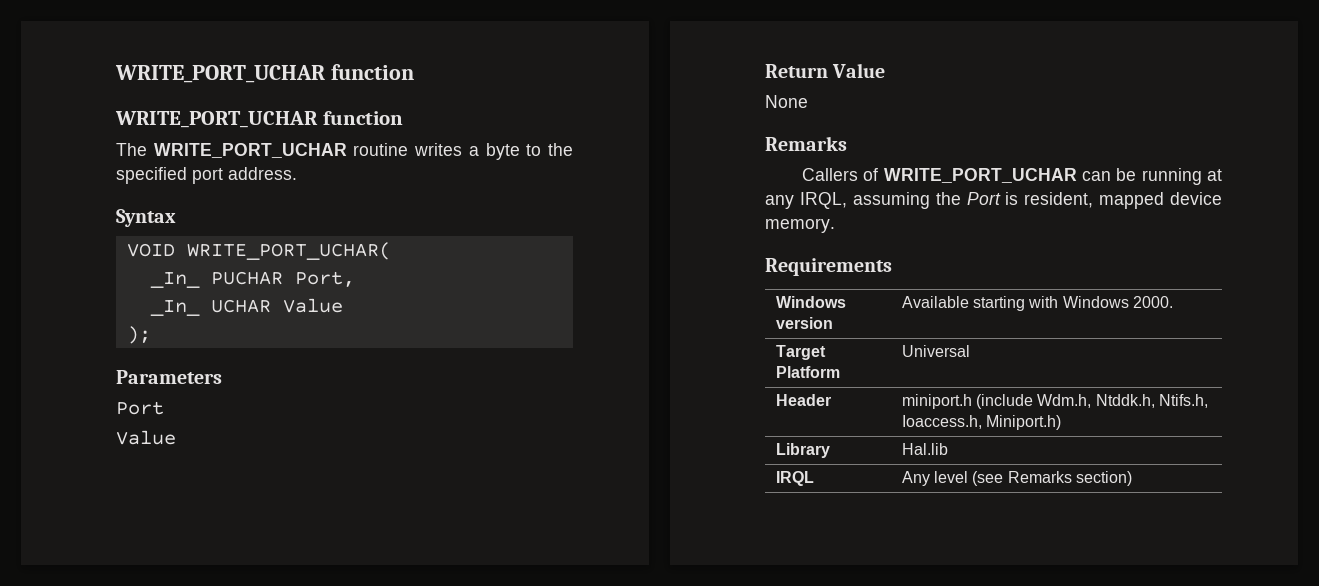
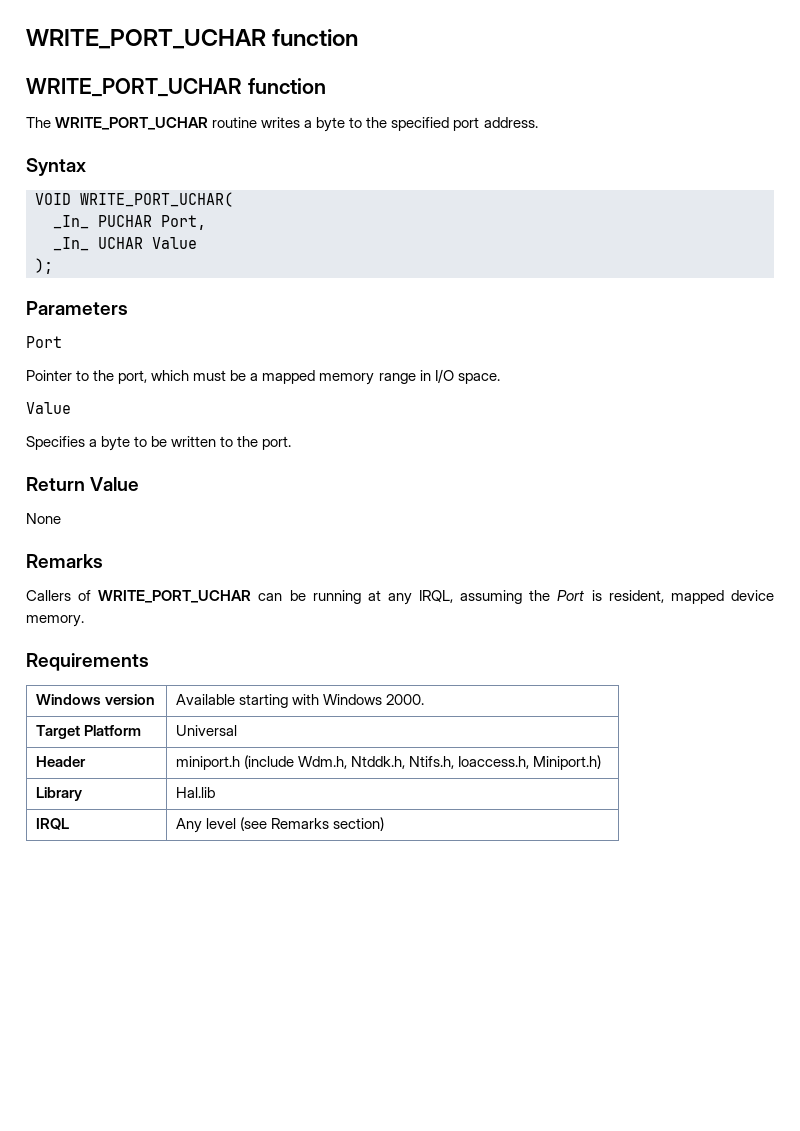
  Parameters
  Port
+ Pointer to the port, which must be a mapped memory range in I/O space.
  Value
+ Specifies a byte to be written to the port.

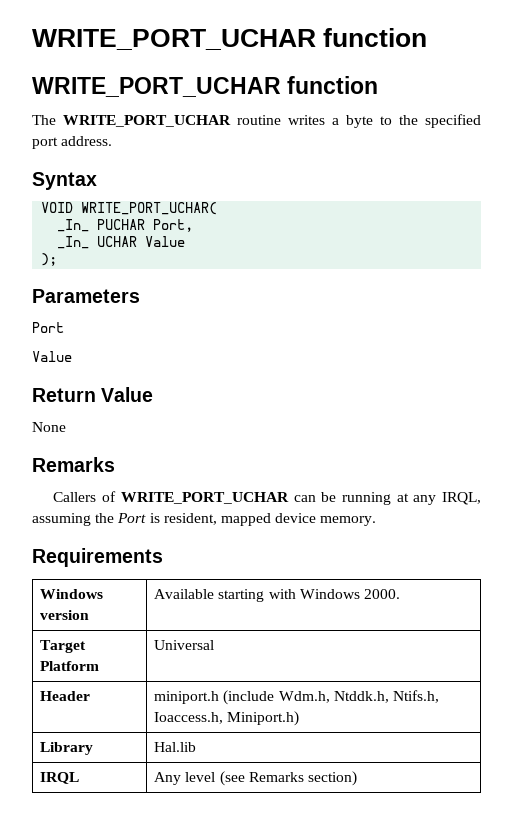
  Parameters
  Port
- Pointer to the port, which must be a mapped memory range in I/O space.
  Value
- Specifies a byte to be written to the port.

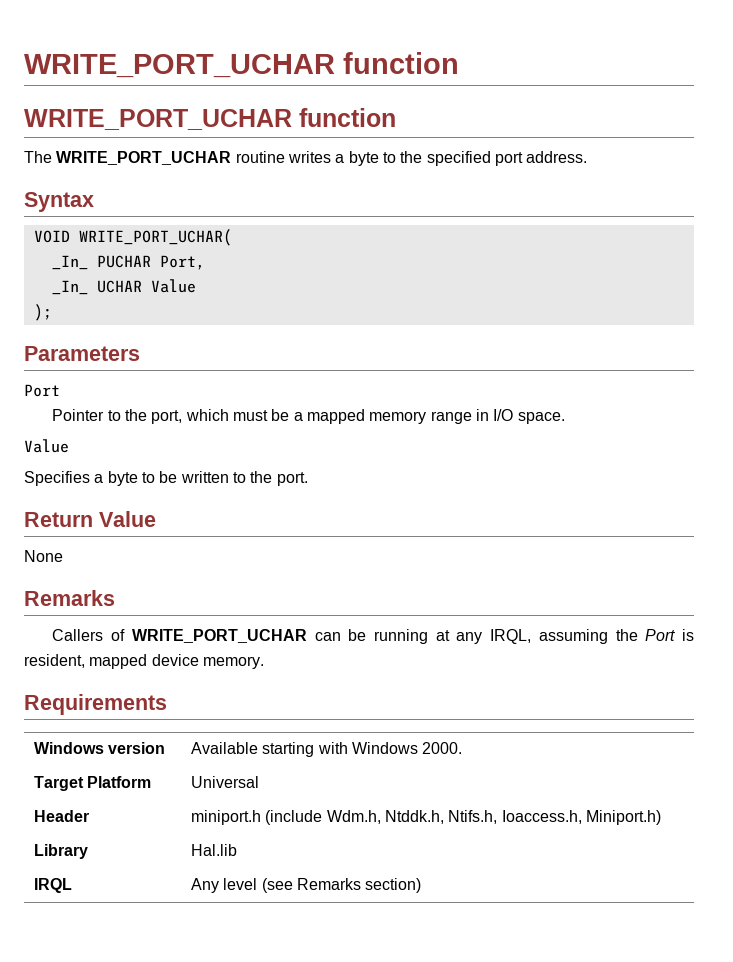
  Parameters
  Port
+ Pointer to the port, which must be a mapped memory range in I/O space.
  Value
+ Specifies a byte to be written to the port.

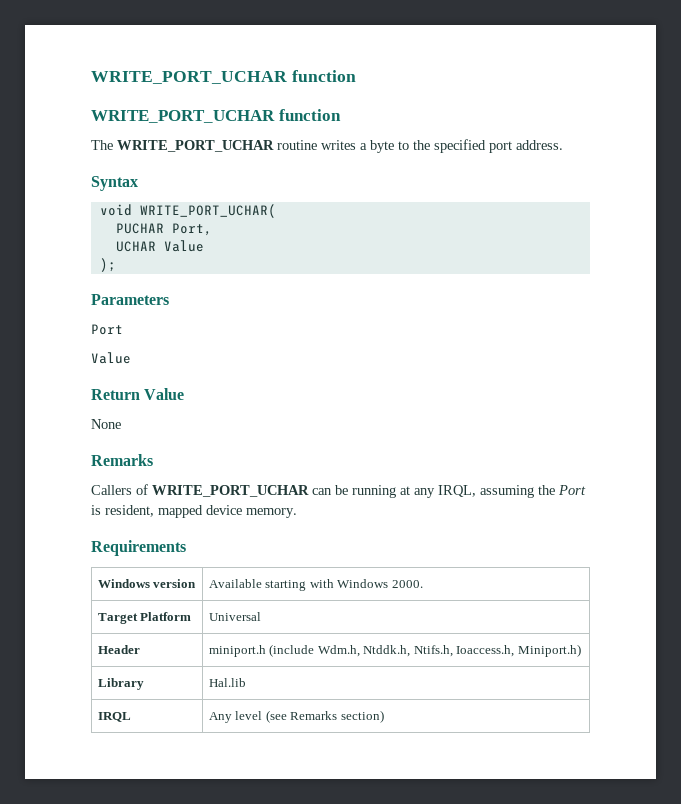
- VOID WRITE_PORT_UCHAR(
+ void WRITE_PORT_UCHAR(
- _In_ PUCHAR Port,
+ PUCHAR Port,
- _In_ UCHAR Value
+ UCHAR Value
  Parameters
  Port
- Pointer to the port, which must be a mapped memory range in I/O space.
  Value
- Specifies a byte to be written to the port.

